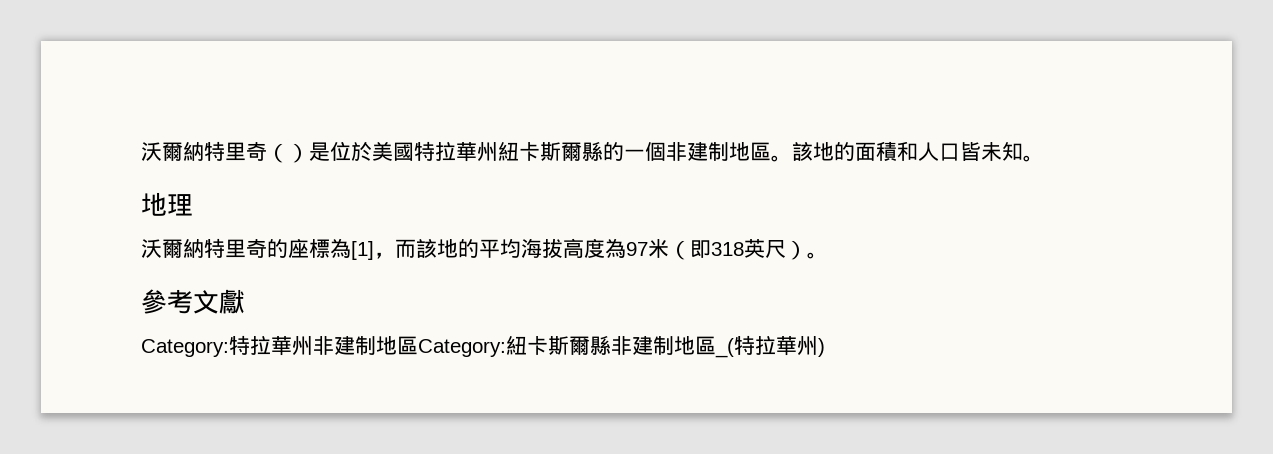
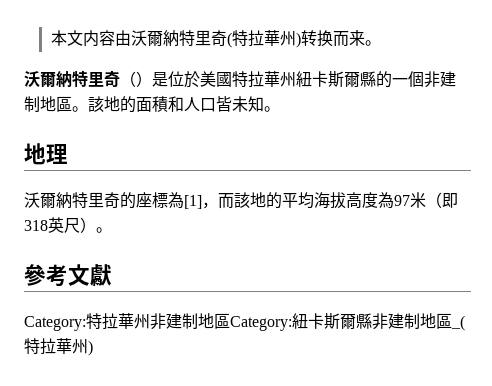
+ 本文内容由沃爾納特里奇(特拉華州)转换而来。

